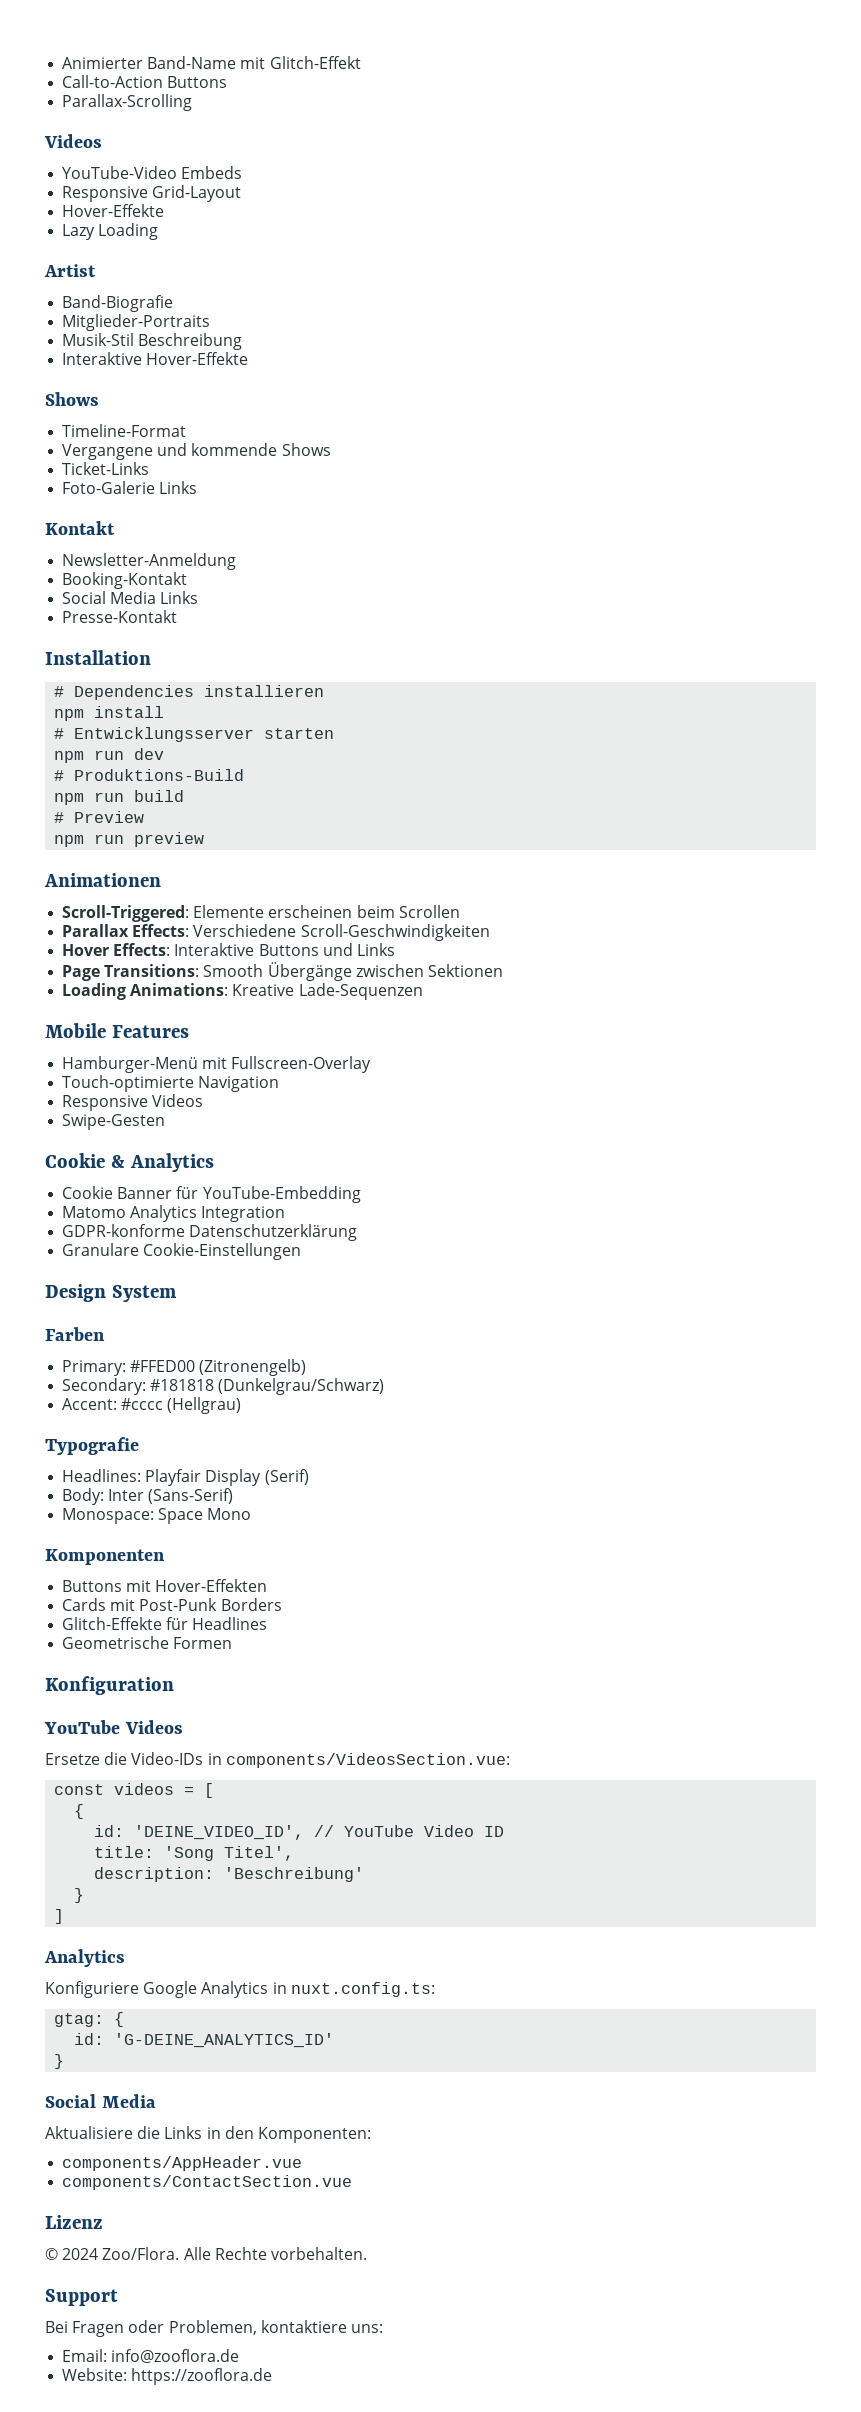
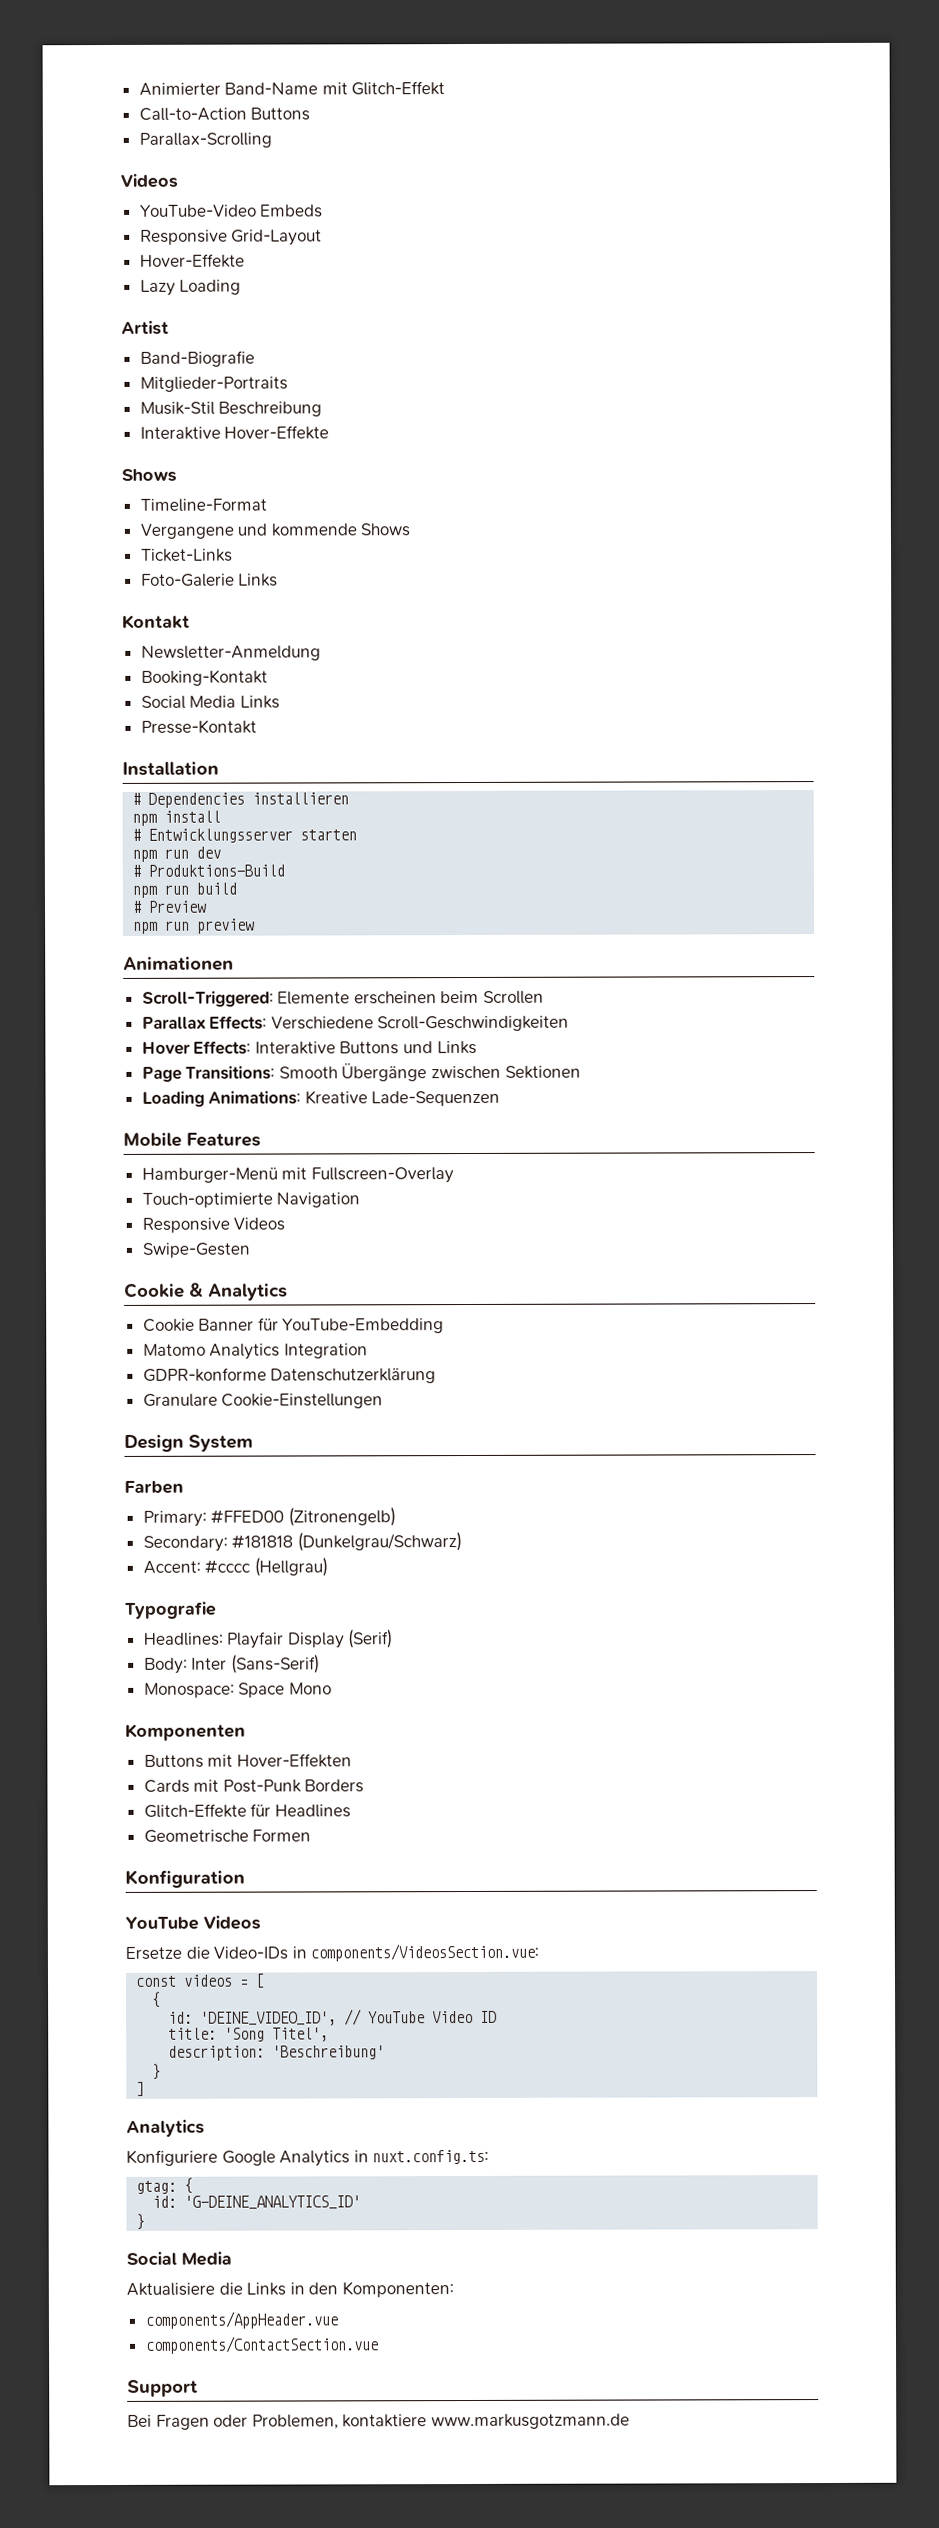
- Lizenz
- © 2024 Zoo/Flora. Alle Rechte vorbehalten.
- Bei Fragen oder Problemen, kontaktiere uns:
- Email: info@zooflora.de
- Website: https://zooflora.de
+ Bei Fragen oder Problemen, kontaktiere www.markusgotzmann.de

